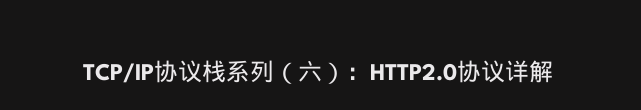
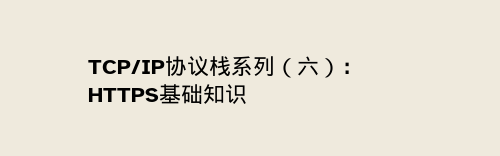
- TCP/IP协议栈系列（六）：HTTP2.0协议详解
+ TCP/IP协议栈系列（六）：HTTPS基础知识

